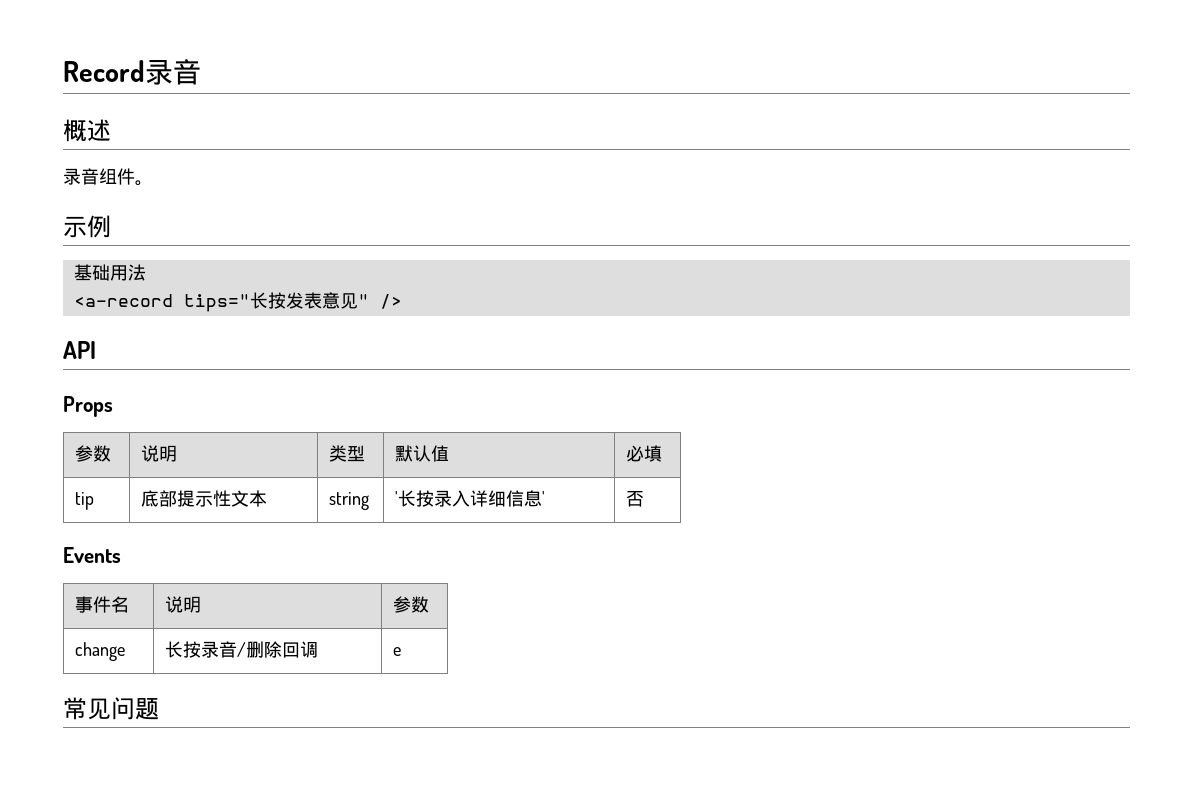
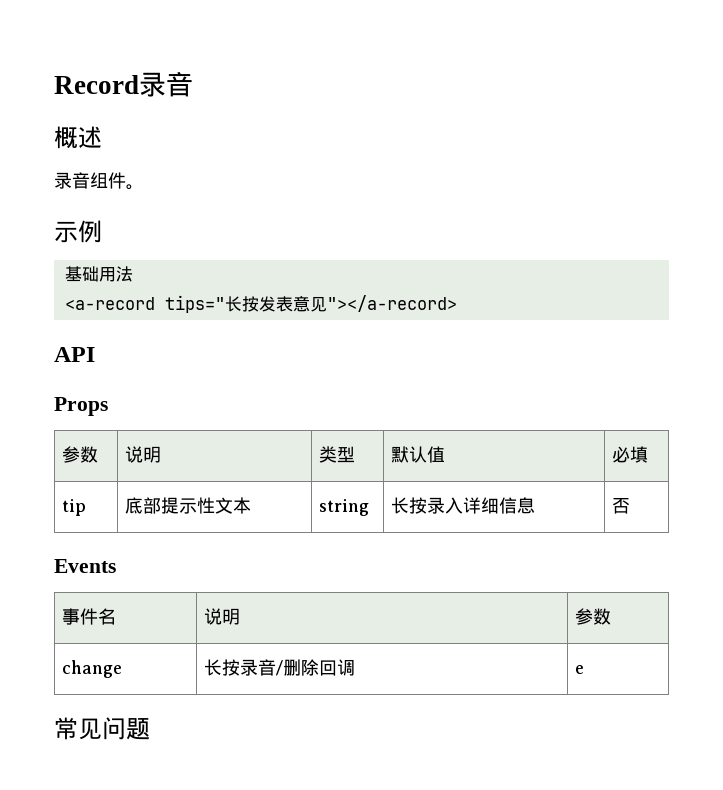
- <a-record tips="长按发表意见" />
+ <a-record tips="长按发表意见"></a-record>
- tip | 底部提示性文本 | string | '长按录入详细信息' | 否
+ tip | 底部提示性文本 | string | 长按录入详细信息 | 否

